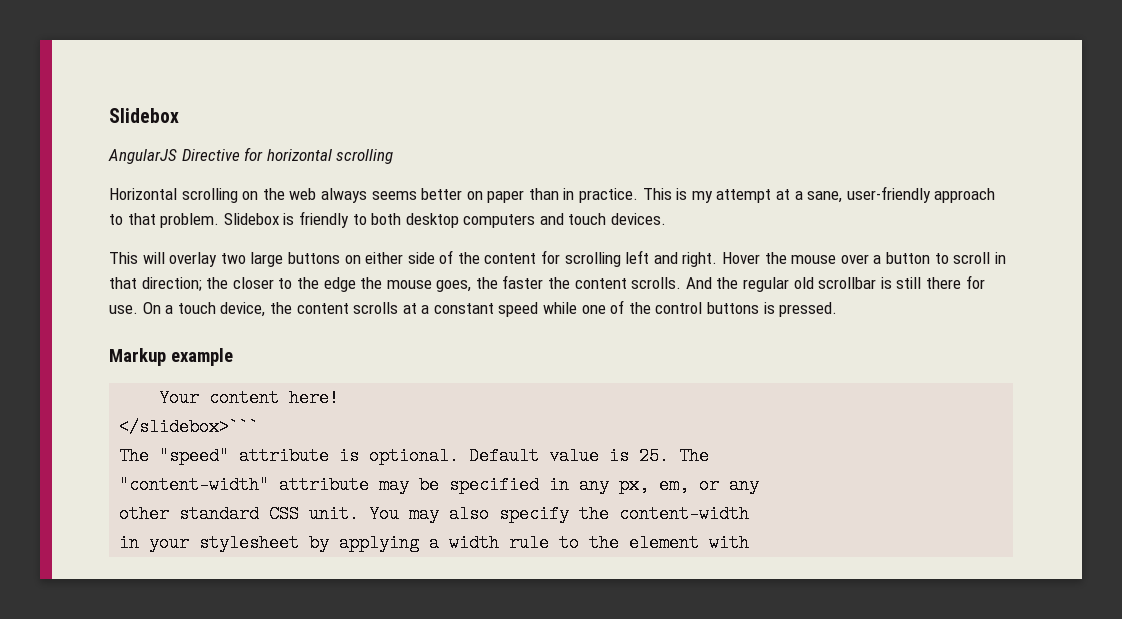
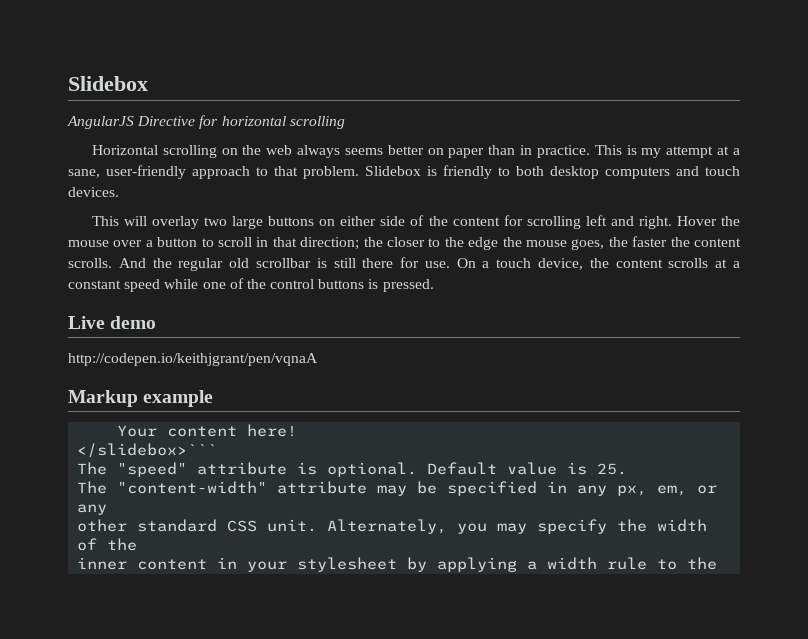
+ Live demo
+ http://codepen.io/keithjgrant/pen/vqnaA
- Default value is 25. The
- "content-width" attribute may be specified in any px, em, or any
+ Default value is 25.
+ The "content-width" attribute may be specified in any px, em, or any
- You may also specify the content-width
- in your stylesheet by applying a width rule to the element with
+ Alternately, you may specify the width of the
+ inner content in your stylesheet by applying a width rule to the

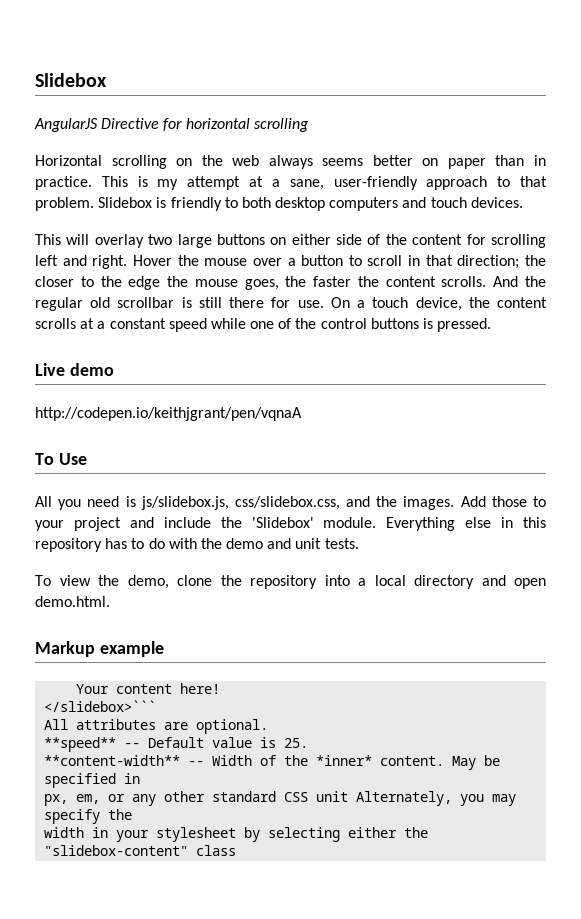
+ To Use
+ All you need is js/slidebox.js, css/slidebox.css, and the images. Add those to your project and include the 'Slidebox' module. Everything else in this repository has to do with the demo and unit tests.
+ To view the demo, clone the repository into a local directory and open demo.html.
- The "speed" attribute is optional. Default value is 25.
+ All attributes are optional.
+ **speed** -- Default value is 25.
- The "content-width" attribute may be specified in any px, em, or any
- other standard CSS unit. Alternately, you may specify the width of the
- inner content in your stylesheet by applying a width rule to the
+ **content-width** -- Width of the *inner* content. May be specified in
+ px, em, or any other standard CSS unit Alternately, you may specify the
+ width in your stylesheet by selecting either the "slidebox-content" class

